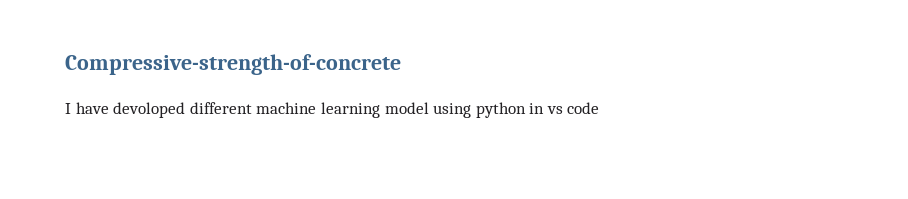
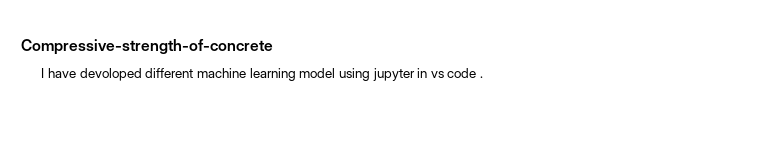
- I have devoloped different machine learning model using python in vs code
+ I have devoloped different machine learning model using jupyter in vs code .

